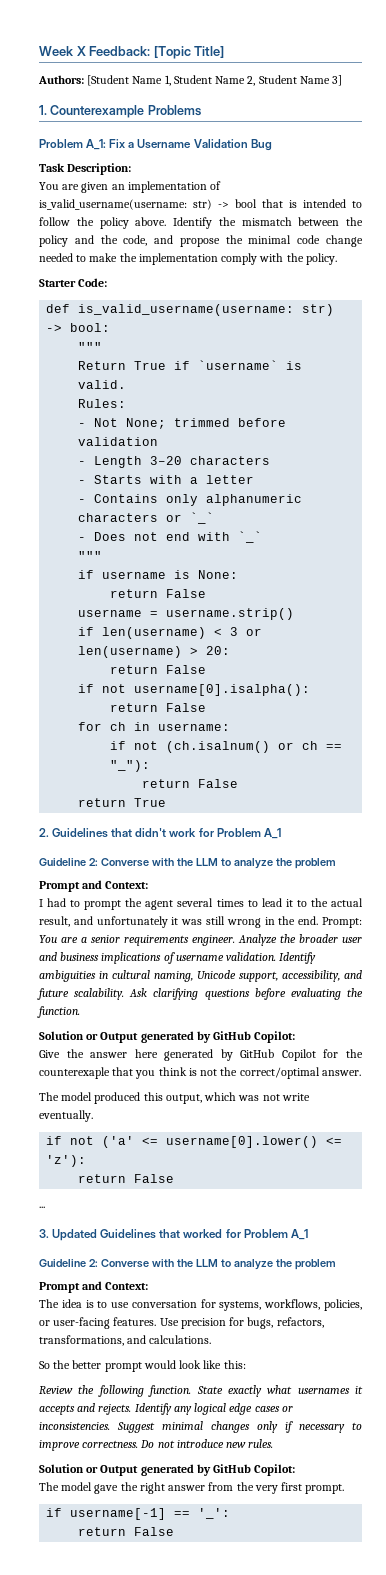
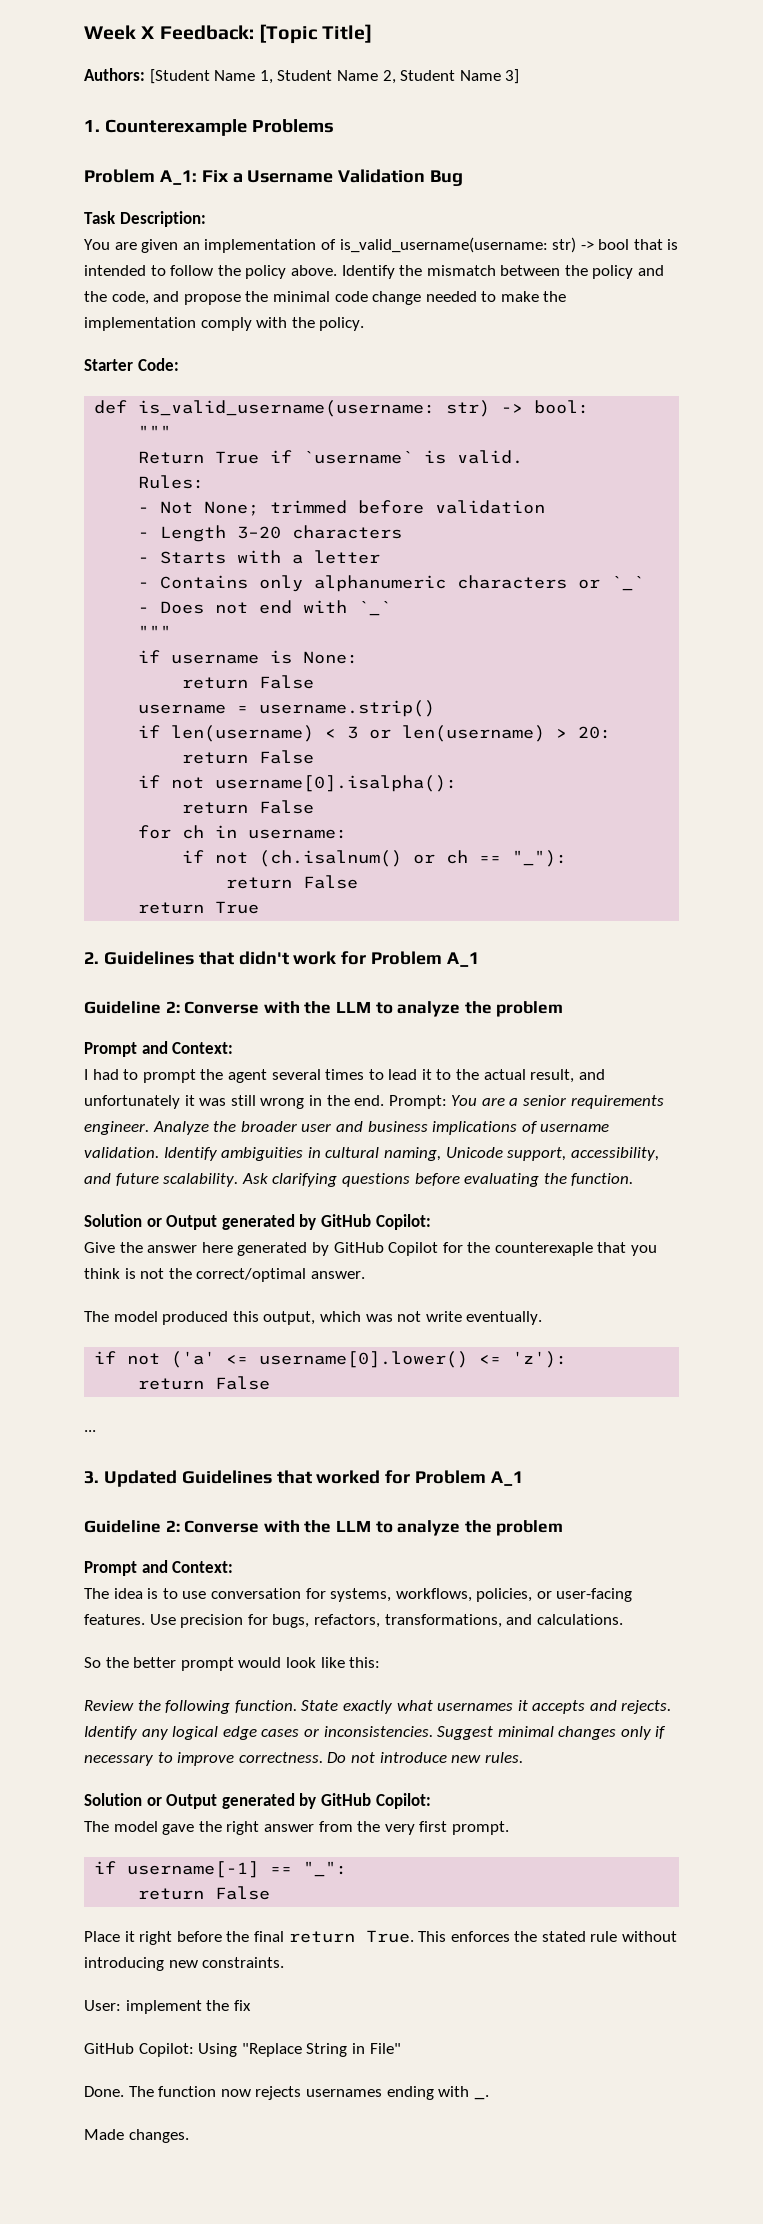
- if username[-1] == '_':
+ if username[-1] == "_":
  return False
+ Place it right before the final return True. This enforces the stated rule without introducing new constraints.
+ User: implement the fix
+ GitHub Copilot: Using "Replace String in File"
+ Done. The function now rejects usernames ending with _.
+ Made changes.

